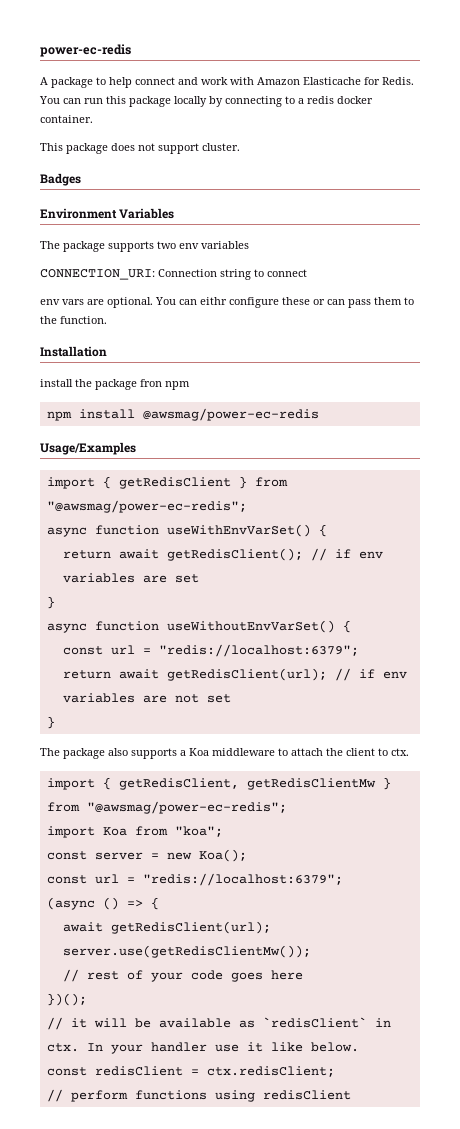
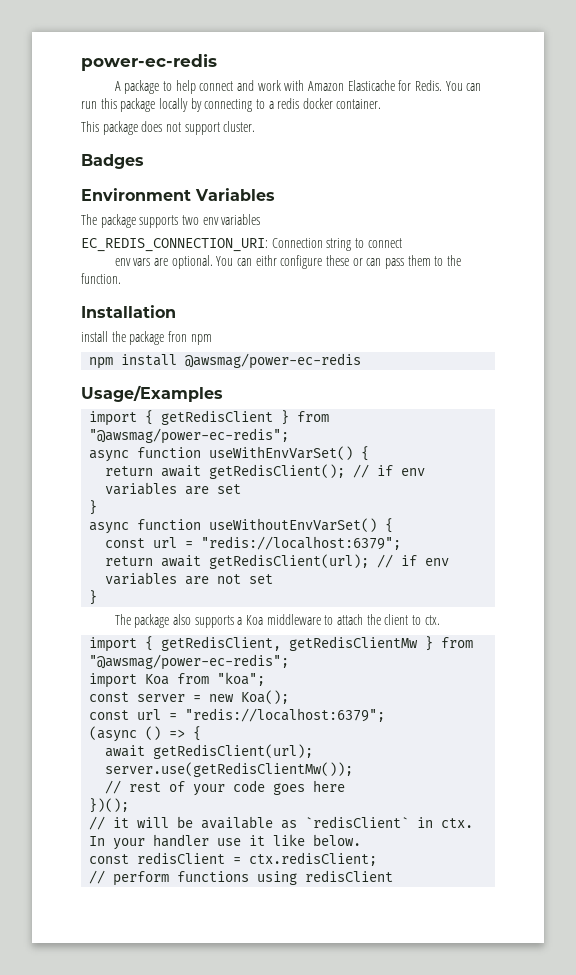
- CONNECTION_URI: Connection string to connect
+ EC_REDIS_CONNECTION_URI: Connection string to connect

